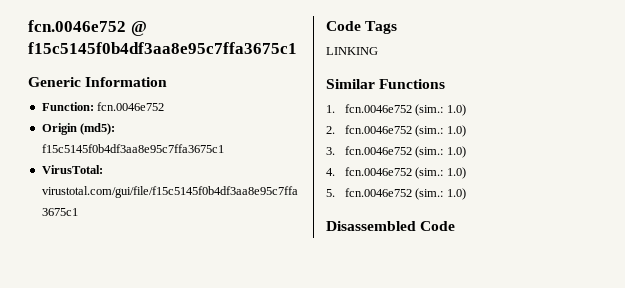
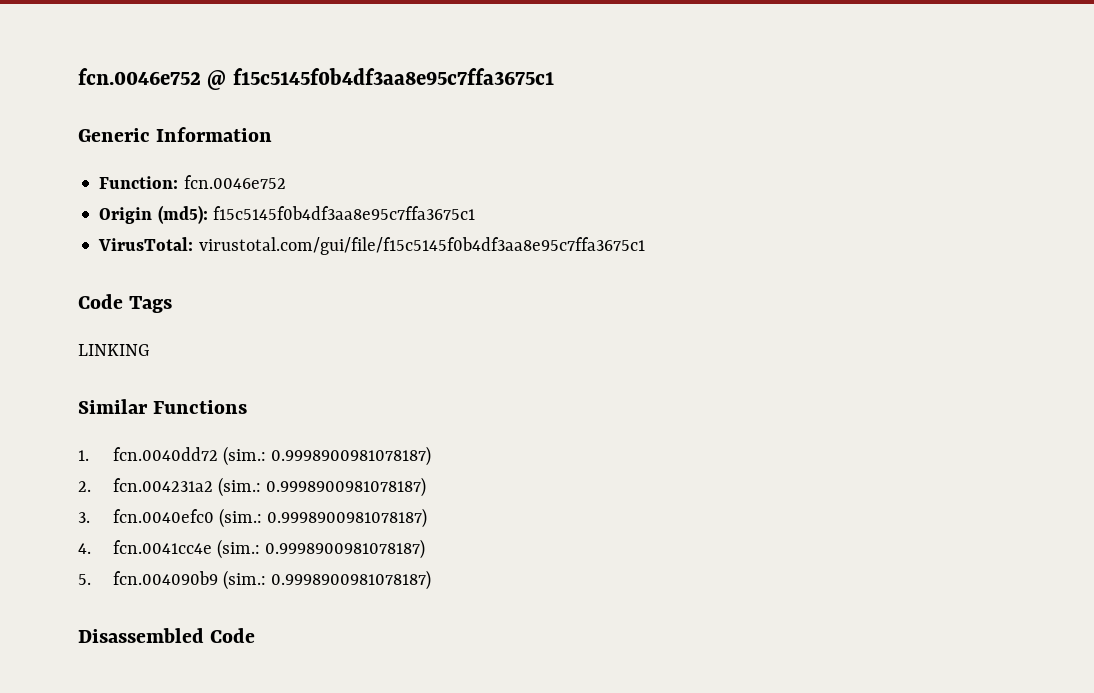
- 1. fcn.0046e752 (sim.: 1.0)
- 2. fcn.0046e752 (sim.: 1.0)
- 3. fcn.0046e752 (sim.: 1.0)
- 4. fcn.0046e752 (sim.: 1.0)
- 5. fcn.0046e752 (sim.: 1.0)
+ 1. fcn.0040dd72 (sim.: 0.9998900981078187)
+ 2. fcn.004231a2 (sim.: 0.9998900981078187)
+ 3. fcn.0040efc0 (sim.: 0.9998900981078187)
+ 4. fcn.0041cc4e (sim.: 0.9998900981078187)
+ 5. fcn.004090b9 (sim.: 0.9998900981078187)

